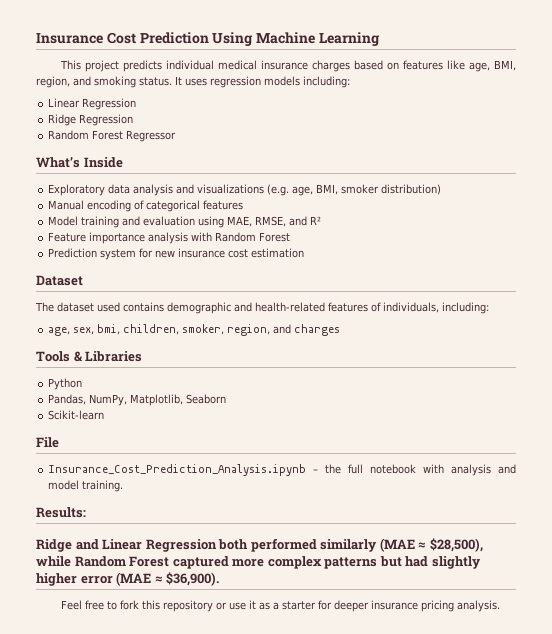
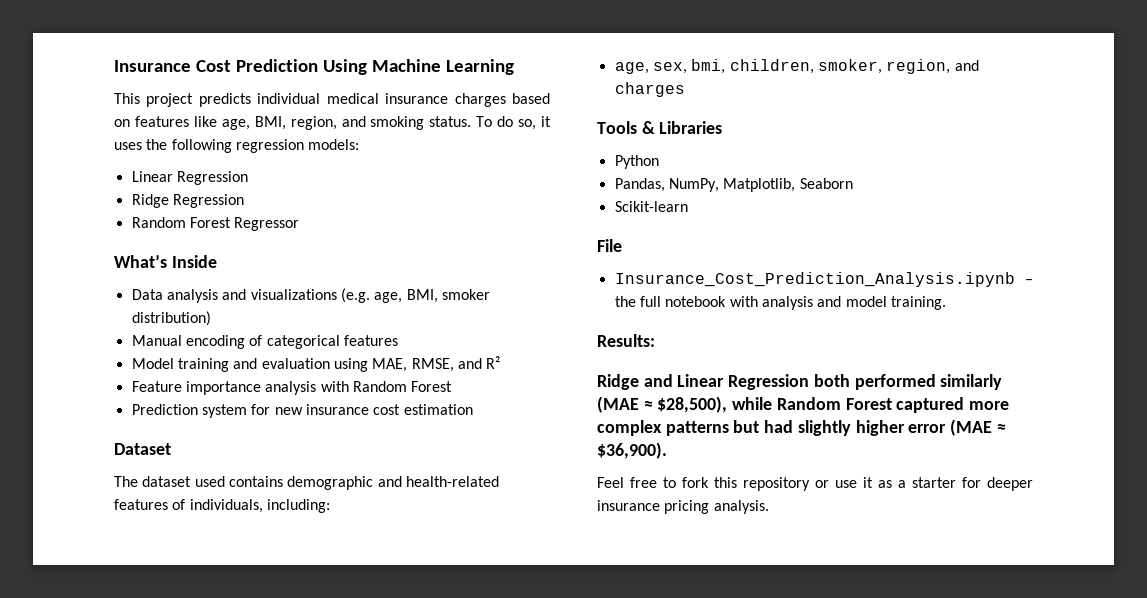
- It uses regression models including:
+ To do so, it uses the following regression models:
- Exploratory data analysis and visualizations (e.g. age, BMI, smoker distribution)
+ Data analysis and visualizations (e.g. age, BMI, smoker distribution)

